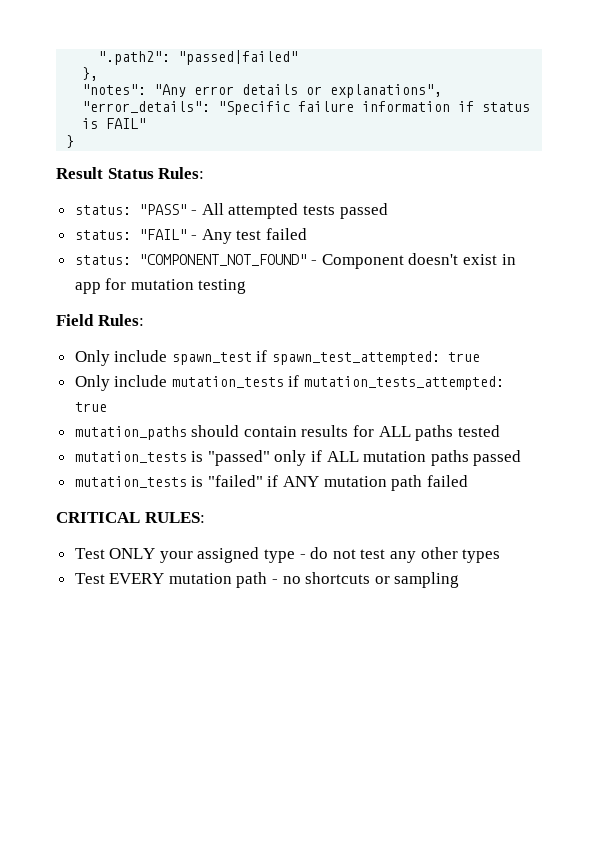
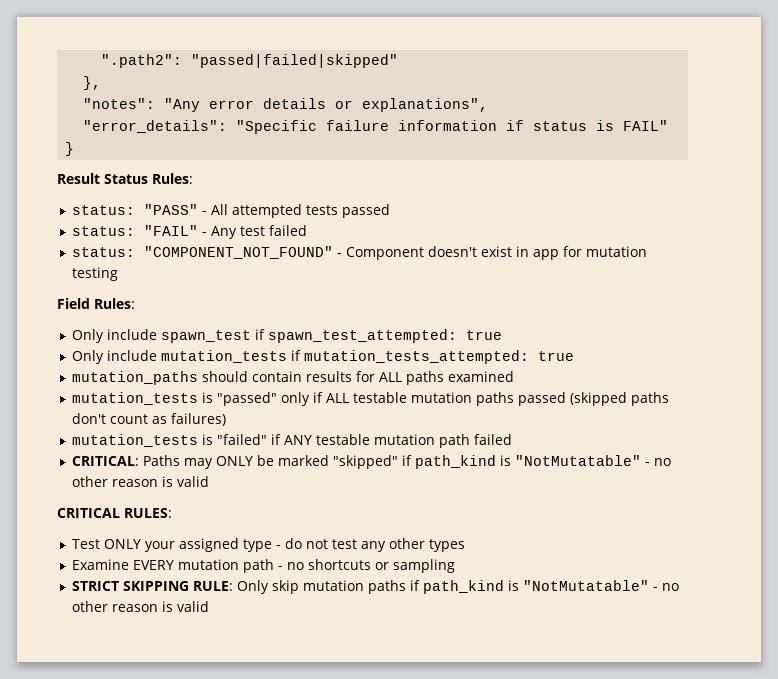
- ".path2": "passed|failed"
+ ".path2": "passed|failed|skipped"
- mutation_paths should contain results for ALL paths tested
+ mutation_paths should contain results for ALL paths examined
- mutation_tests is "passed" only if ALL mutation paths passed
+ mutation_tests is "passed" only if ALL testable mutation paths passed (skipped paths don't count as failures)
- mutation_tests is "failed" if ANY mutation path failed
+ mutation_tests is "failed" if ANY testable mutation path failed
+ CRITICAL: Paths may ONLY be marked "skipped" if path_kind is "NotMutatable" - no other reason is valid
- Test EVERY mutation path - no shortcuts or sampling
+ Examine EVERY mutation path - no shortcuts or sampling
+ STRICT SKIPPING RULE: Only skip mutation paths if path_kind is "NotMutatable" - no other reason is valid

